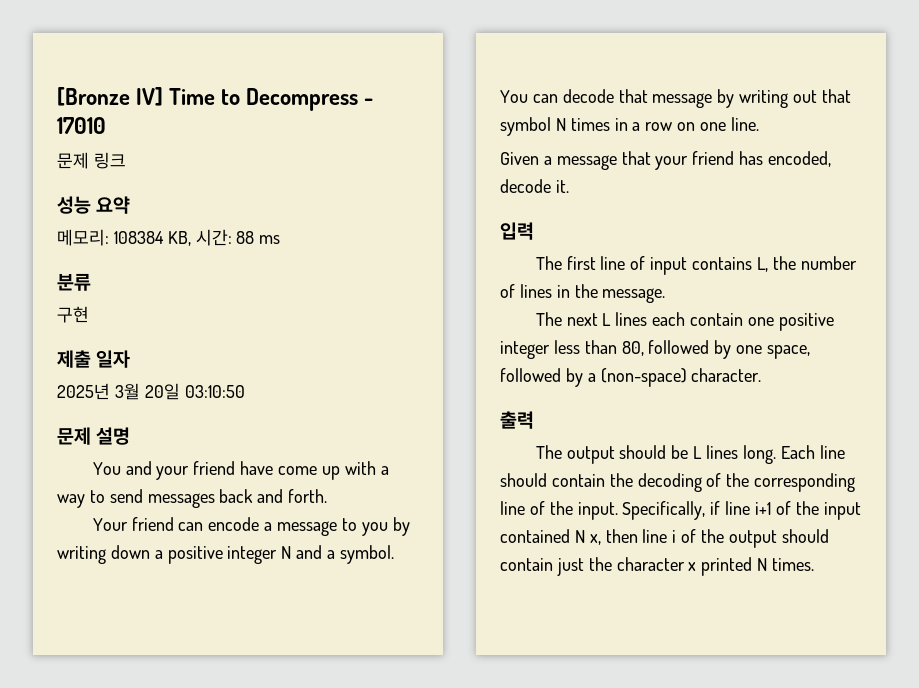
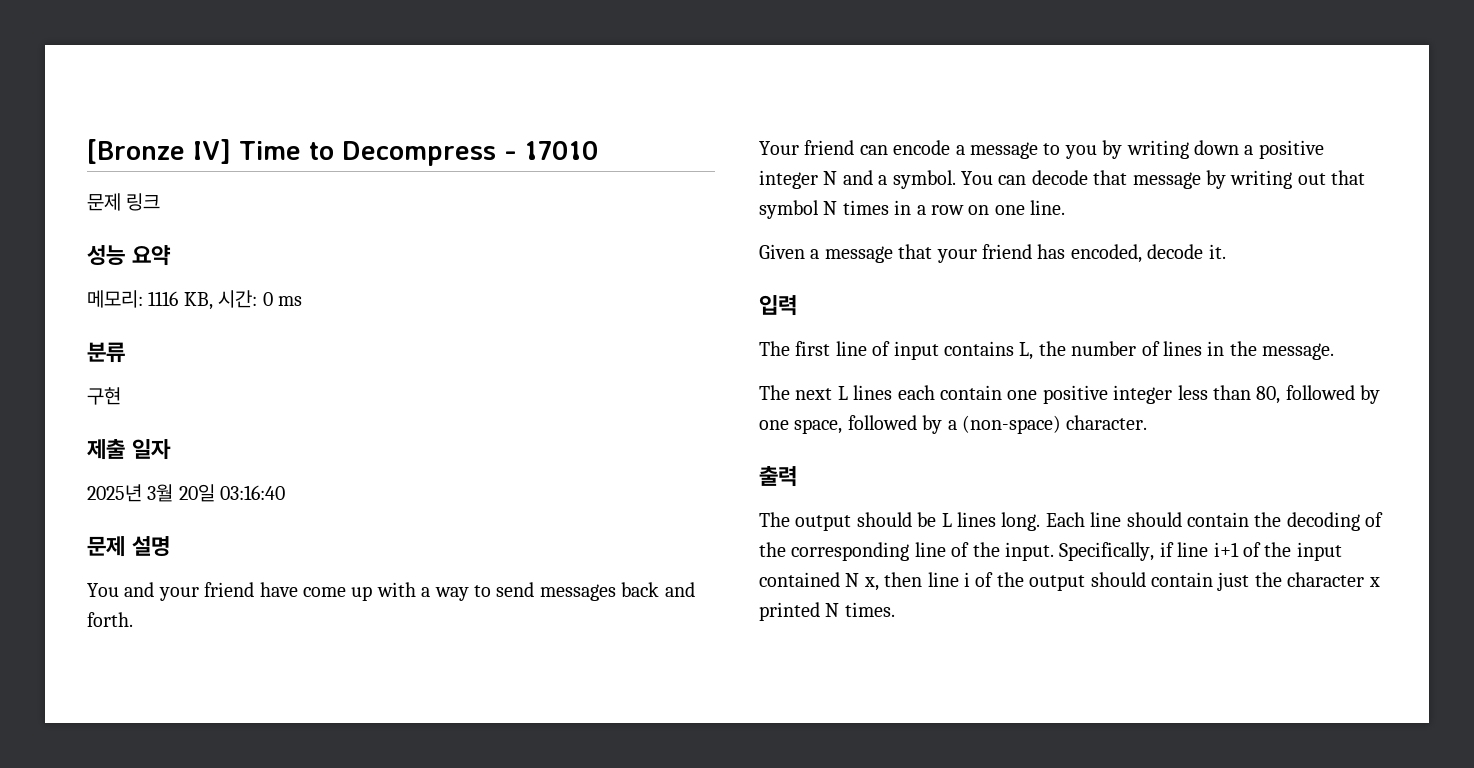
- 메모리: 108384 KB, 시간: 88 ms
+ 메모리: 1116 KB, 시간: 0 ms
- 2025년 3월 20일 03:10:50
+ 2025년 3월 20일 03:16:40

